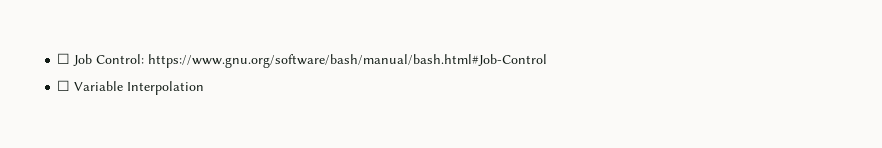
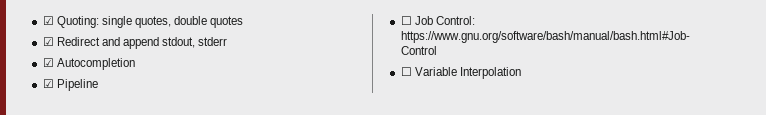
+ ☑ Quoting: single quotes, double quotes
+ ☑ Redirect and append stdout, stderr
+ ☑ Autocompletion
+ ☑ Pipeline

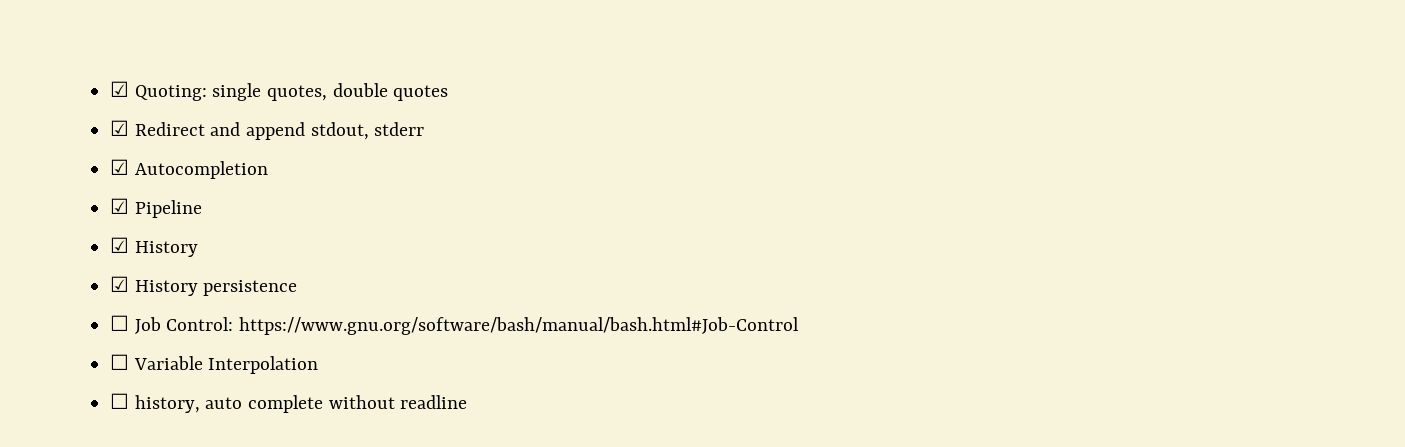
  ☑ Pipeline
+ ☑ History
+ ☑ History persistence
+ ☐ history, auto complete without readline

